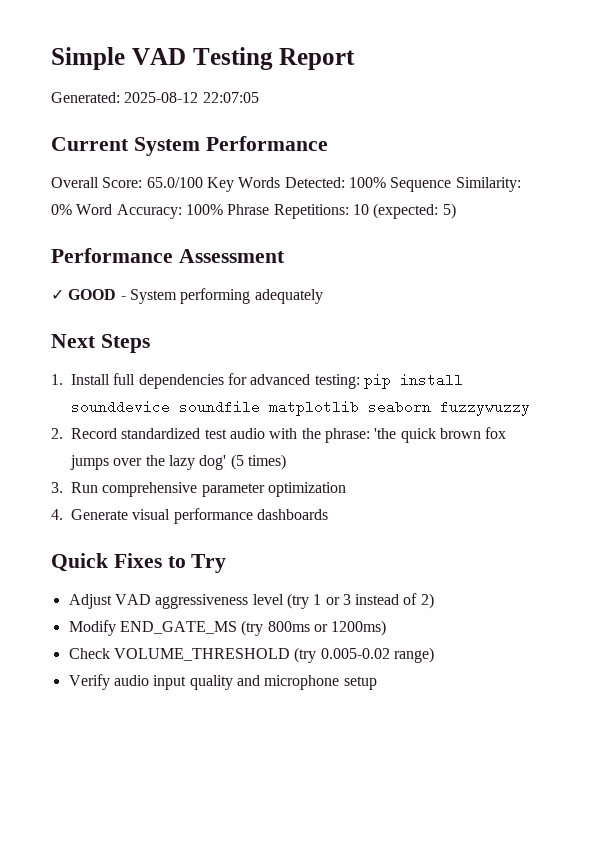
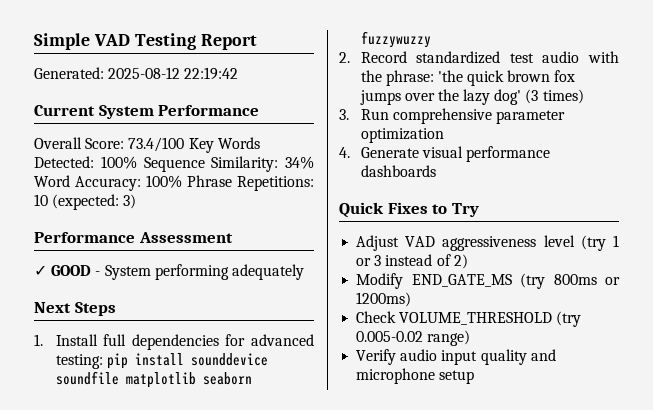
- Generated: 2025-08-12 22:07:05
+ Generated: 2025-08-12 22:19:42
- Overall Score: 65.0/100 Key Words Detected: 100% Sequence Similarity: 0% Word Accuracy: 100% Phrase Repetitions: 10 (expected: 5)
+ Overall Score: 73.4/100 Key Words Detected: 100% Sequence Similarity: 34% Word Accuracy: 100% Phrase Repetitions: 10 (expected: 3)
- 2. Record standardized test audio with the phrase: 'the quick brown fox jumps over the lazy dog' (5 times)
+ 2. Record standardized test audio with the phrase: 'the quick brown fox jumps over the lazy dog' (3 times)

